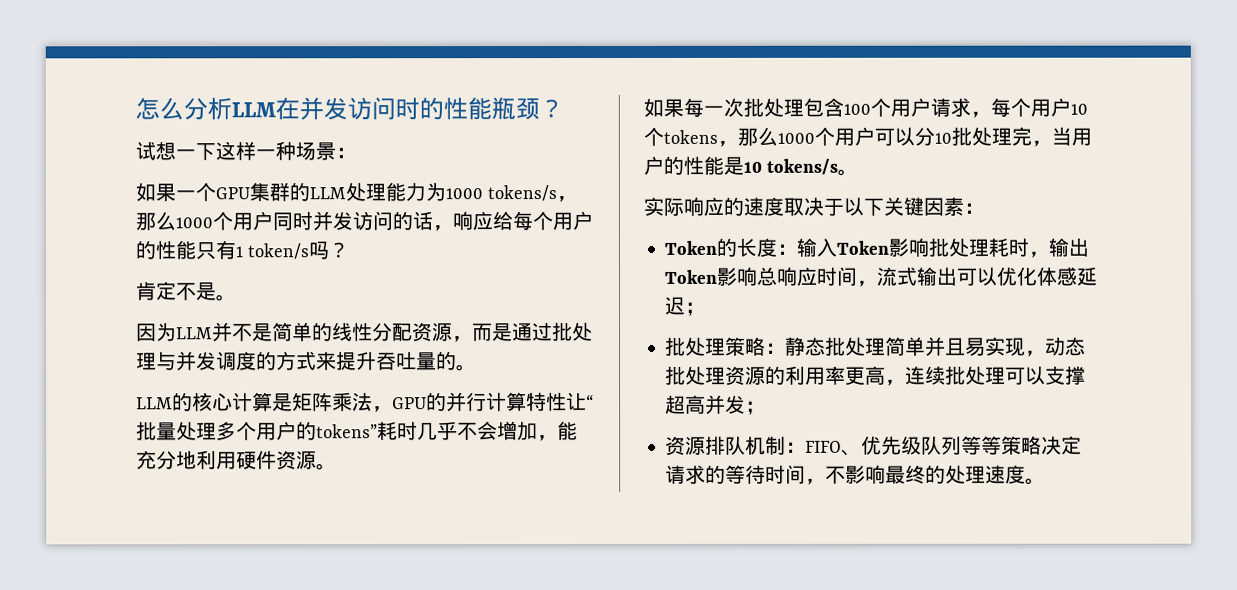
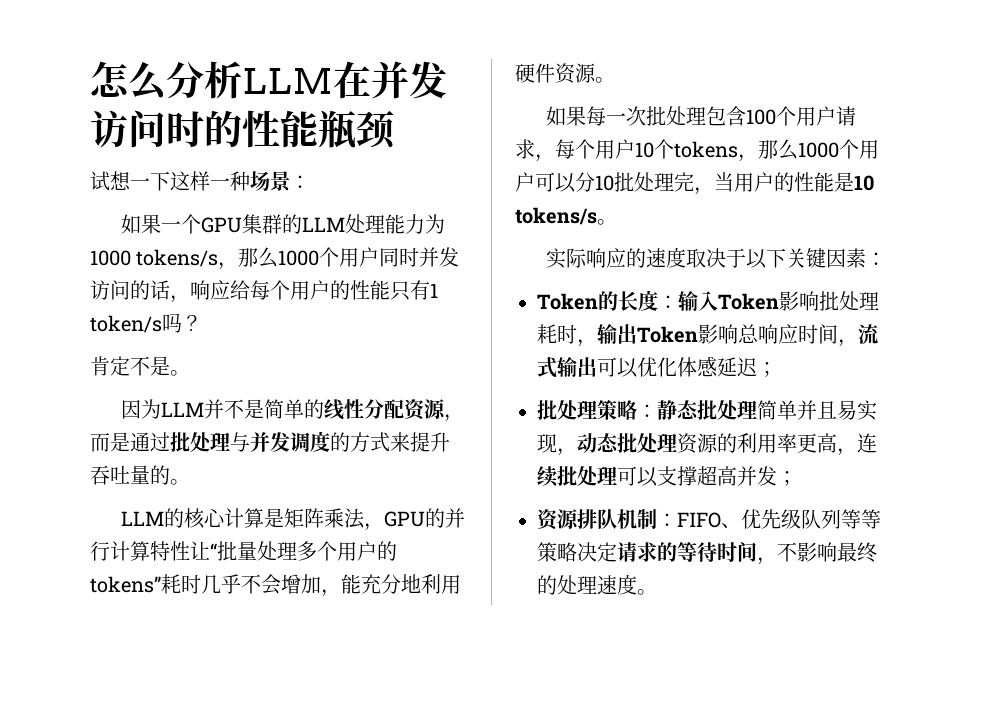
- 怎么分析LLM在并发访问时的性能瓶颈？
+ 怎么分析LLM在并发访问时的性能瓶颈

